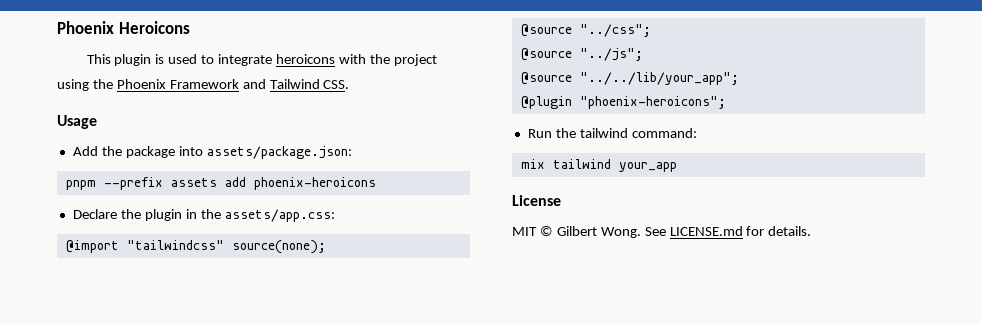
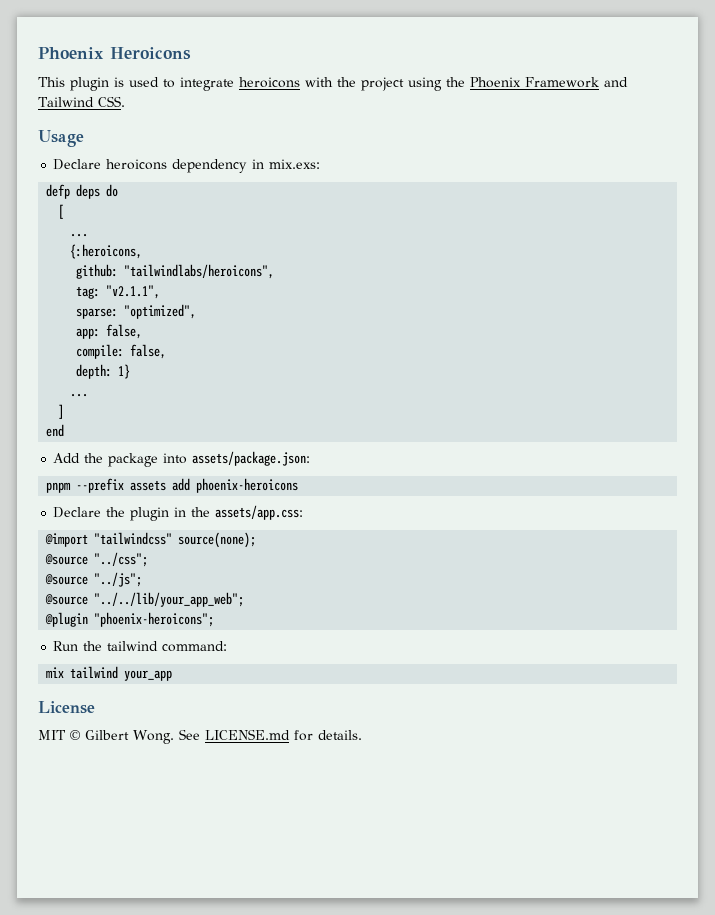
+ Declare heroicons dependency in mix.exs:
+ defp deps do
+ [
+ ...
+ {:heroicons,
+ github: "tailwindlabs/heroicons",
+ tag: "v2.1.1",
+ sparse: "optimized",
+ app: false,
+ compile: false,
+ depth: 1}
+ ...
+ ]
+ end
- @source "../../lib/your_app";
+ @source "../../lib/your_app_web";

